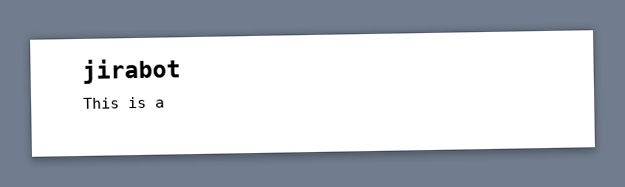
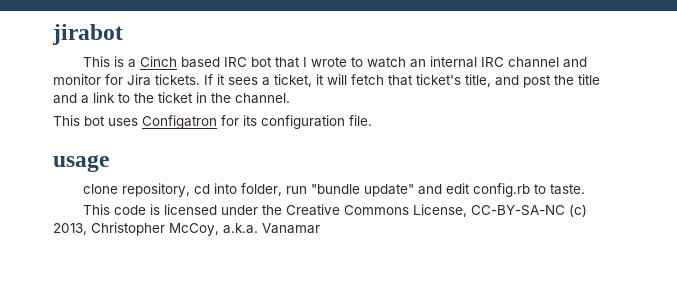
- This is a
+ This is a Cinch based IRC bot that I wrote to watch an internal IRC channel and monitor for Jira tickets. If it sees a ticket, it will fetch that ticket's title, and post the title and a link to the ticket in the channel.
+ This bot uses Configatron for its configuration file.
+ usage
+ clone repository, cd into folder, run "bundle update" and edit config.rb to taste.
+ This code is licensed under the Creative Commons License, CC-BY-SA-NC (c) 2013, Christopher McCoy, a.k.a. Vanamar

